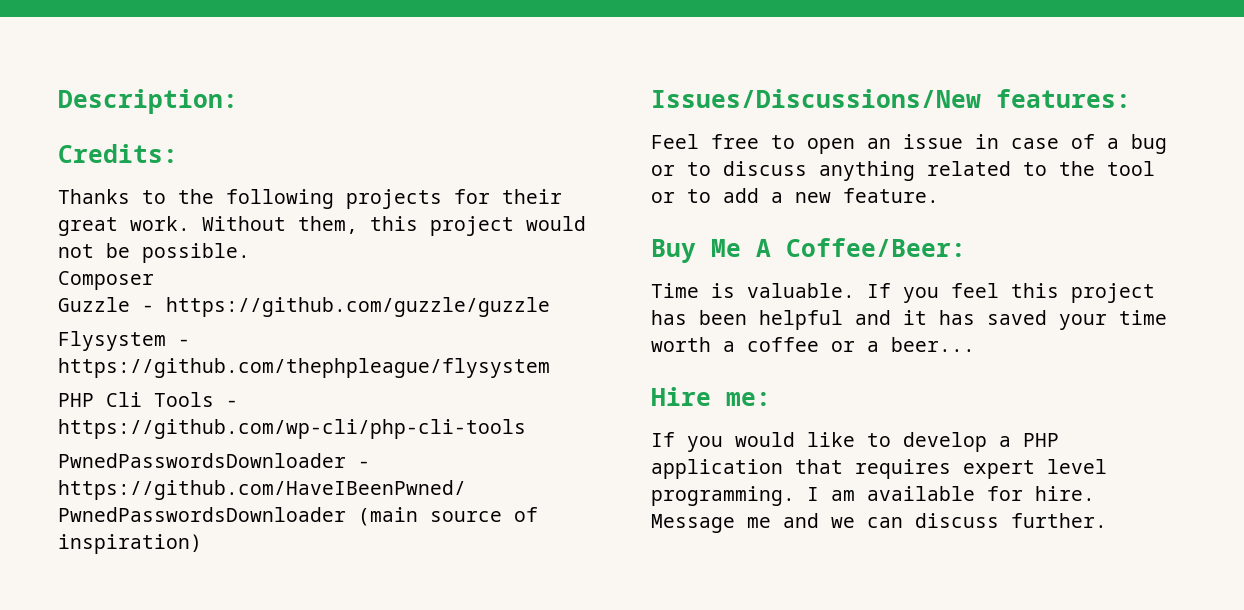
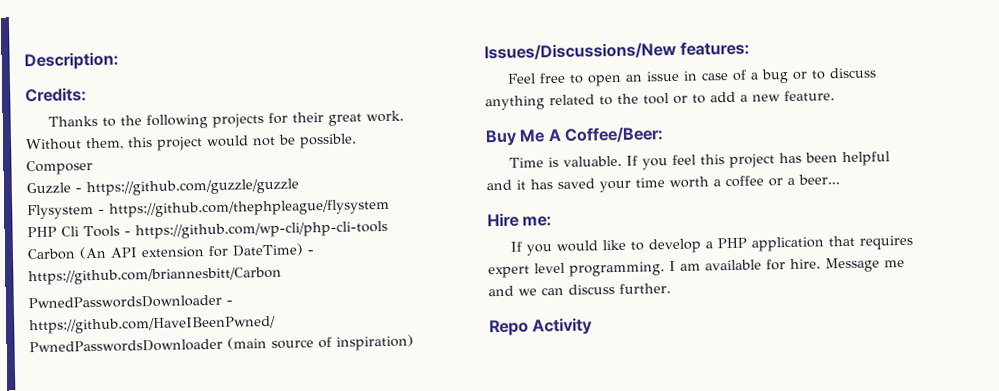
+ Carbon (An API extension for DateTime) - https://github.com/briannesbitt/Carbon
+ Repo Activity

